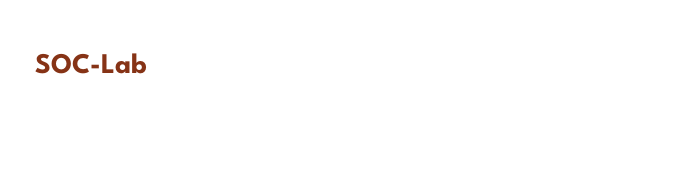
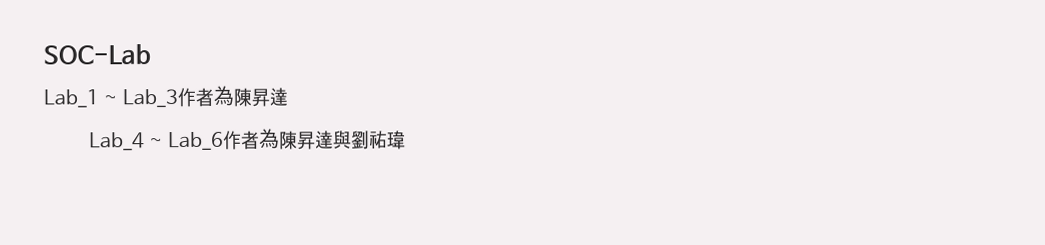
+ Lab_1 ~ Lab_3作者為陳昇達
+ Lab_4 ~ Lab_6作者為陳昇達與劉祐瑋

